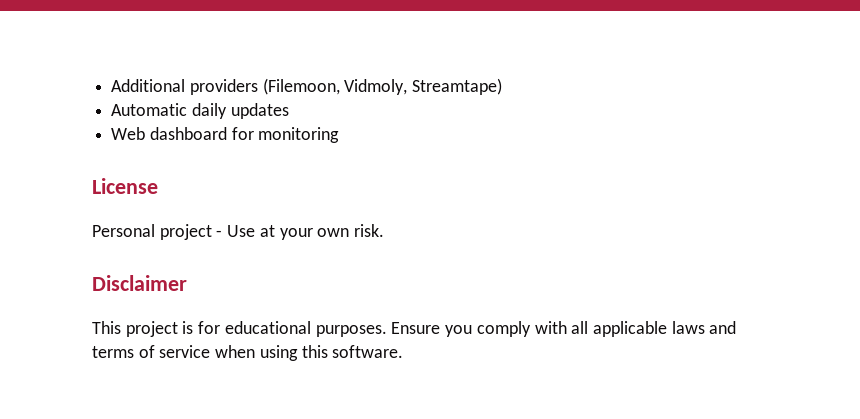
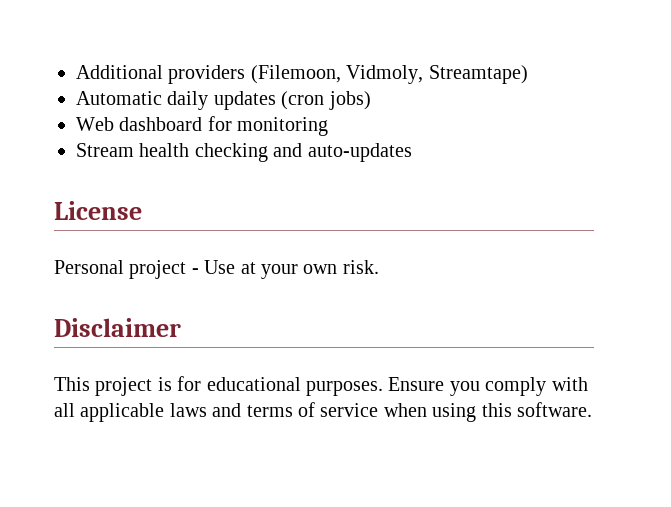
- Automatic daily updates
+ Automatic daily updates (cron jobs)
+ Stream health checking and auto-updates

